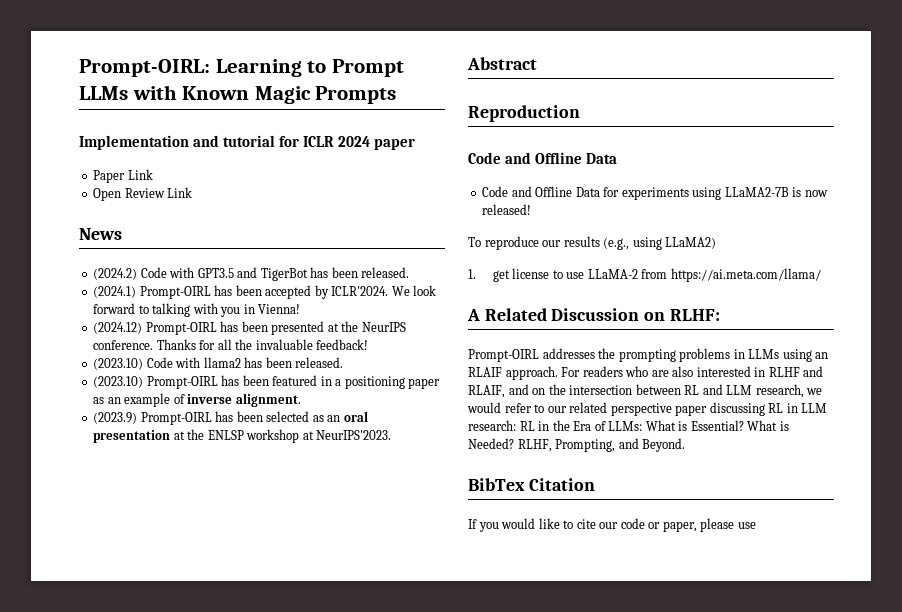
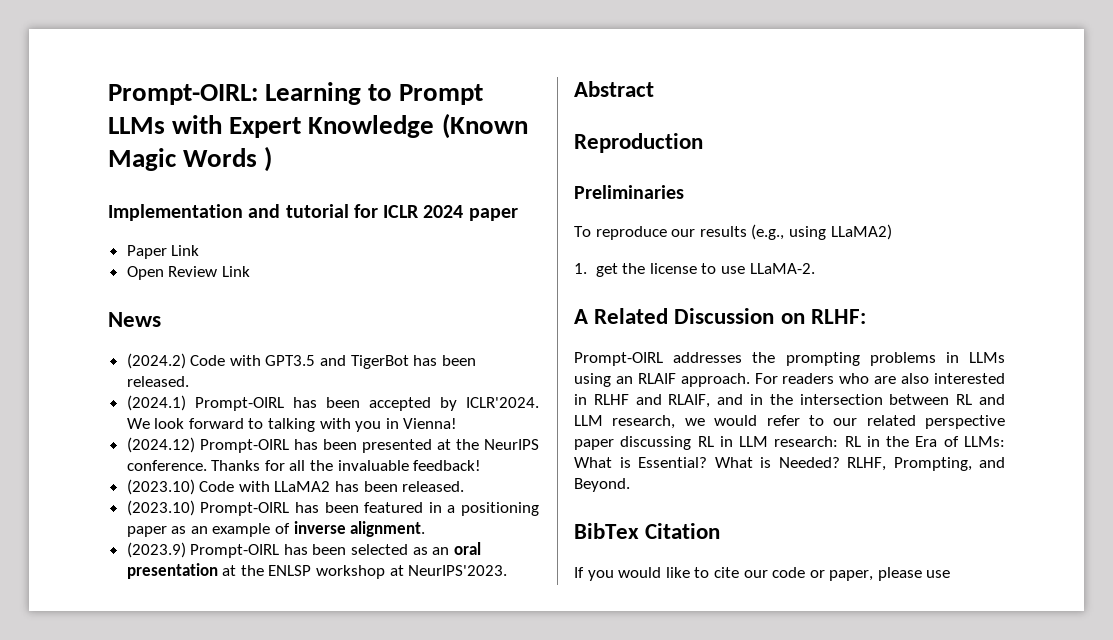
- Prompt-OIRL: Learning to Prompt LLMs with Known Magic Prompts
+ Prompt-OIRL: Learning to Prompt LLMs with Expert Knowledge (Known Magic Words )
- (2023.10) Code with llama2 has been released.
+ (2023.10) Code with LLaMA2 has been released.
  Reproduction
- Code and Offline Data
- Code and Offline Data for experiments using LLaMA2-7B is now released!
+ Preliminaries
- 1. get license to use LLaMA-2 from https://ai.meta.com/llama/
+ 1. get the license to use LLaMA-2.
- For readers who are also interested in RLHF and RLAIF, and on the intersection between RL and LLM research, we would refer to our related perspective paper discussing RL in LLM research: RL in the Era of LLMs: What is Essential?
+ For readers who are also interested in RLHF and RLAIF, and in the intersection between RL and LLM research, we would refer to our related perspective paper discussing RL in LLM research: RL in the Era of LLMs: What is Essential?

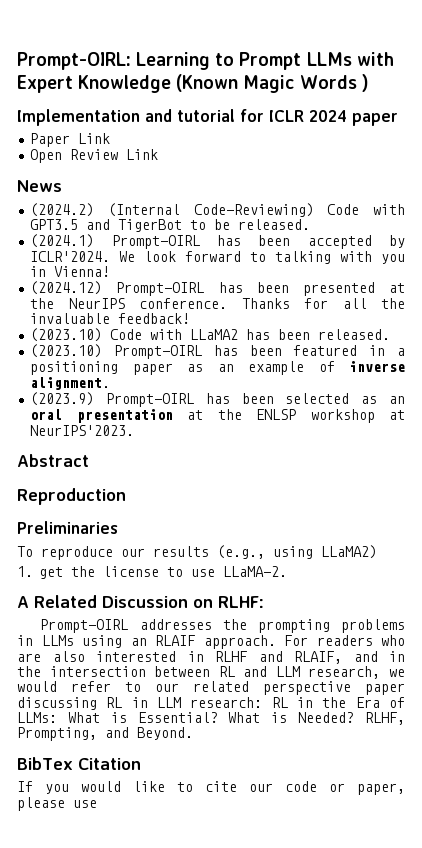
- (2024.2) Code with GPT3.5 and TigerBot has been released.
+ (2024.2) (Internal Code-Reviewing) Code with GPT3.5 and TigerBot to be released.

